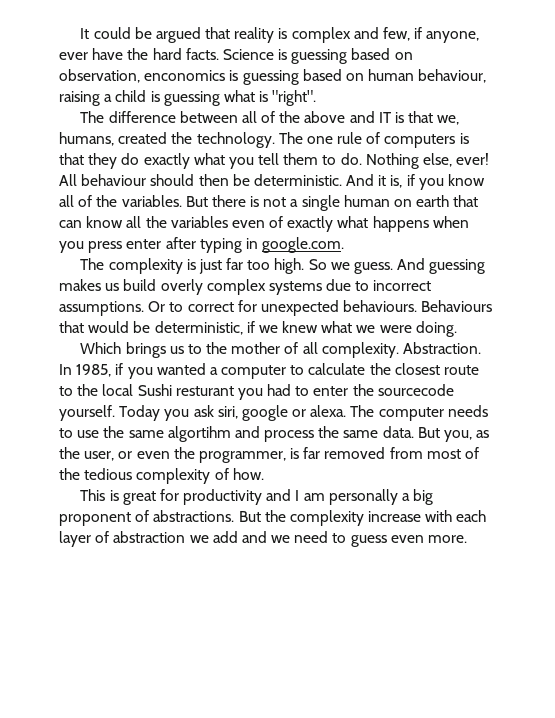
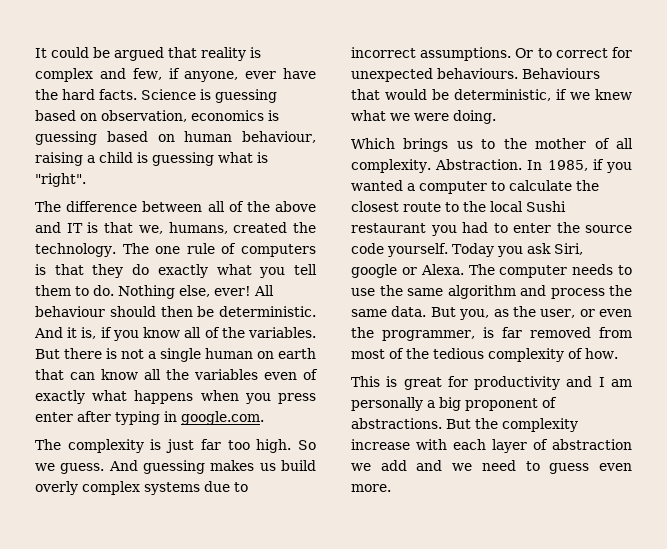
- Science is guessing based on observation, enconomics is guessing based on human behaviour, raising a child is guessing what is "right".
+ Science is guessing based on observation, economics is guessing based on human behaviour, raising a child is guessing what is "right".
- In 1985, if you wanted a computer to calculate the closest route to the local Sushi resturant you had to enter the sourcecode yourself.
+ In 1985, if you wanted a computer to calculate the closest route to the local Sushi restaurant you had to enter the source code yourself.
- Today you ask siri, google or alexa.
+ Today you ask Siri, google or Alexa.
- The computer needs to use the same algortihm and process the same data.
+ The computer needs to use the same algorithm and process the same data.

